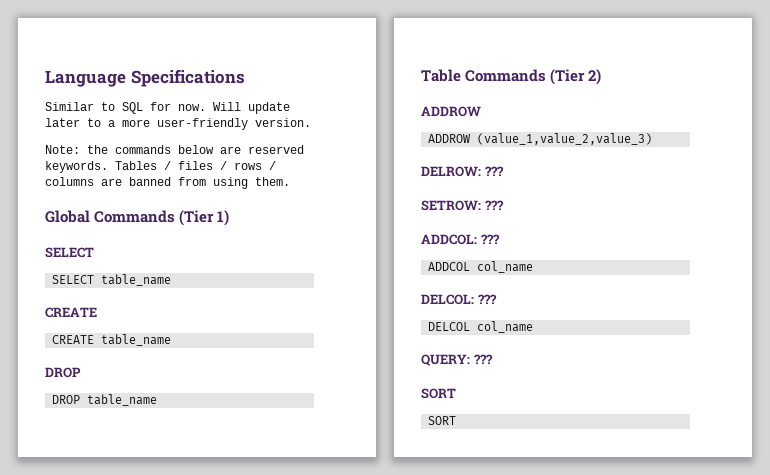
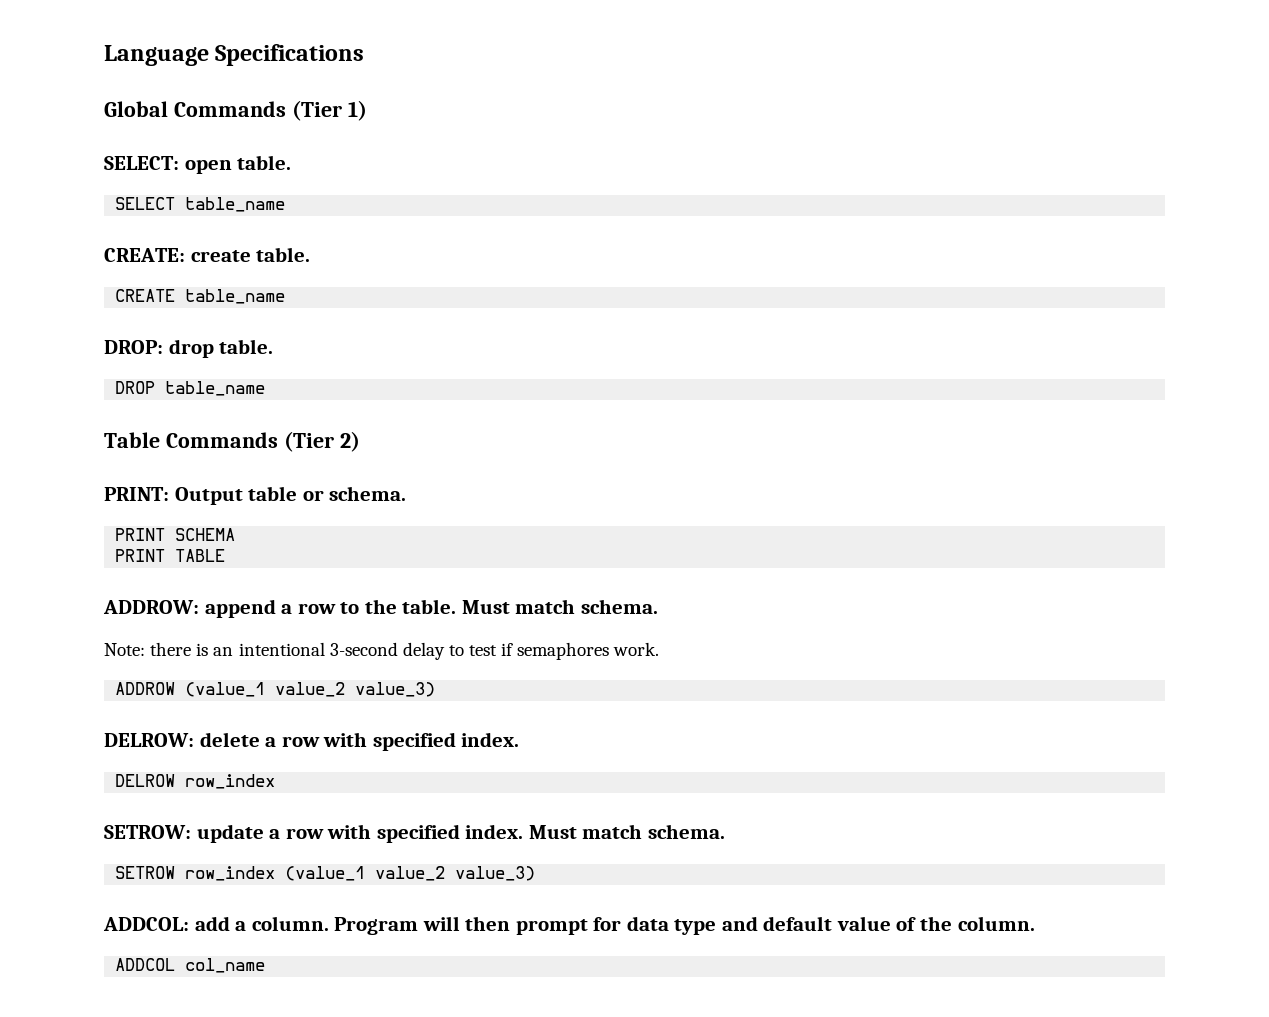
- Similar to SQL for now. Will update later to a more user-friendly version.
- Note: the commands below are reserved keywords. Tables / files / rows / columns are banned from using them.
  Global Commands (Tier 1)
- SELECT
+ SELECT: open table.
  SELECT table_name
- CREATE
+ CREATE: create table.
  CREATE table_name
- DROP
+ DROP: drop table.
  Table Commands (Tier 2)
- ADDROW
- ADDROW (value_1,value_2,value_3)
- DELROW: ???
- SETROW: ???
- ADDCOL: ???
+ PRINT: Output table or schema.
+ PRINT SCHEMA
+ PRINT TABLE
+ ADDROW: append a row to the table. Must match schema.
+ Note: there is an intentional 3-second delay to test if semaphores work.
+ ADDROW (value_1 value_2 value_3)
+ DELROW: delete a row with specified index.
+ DELROW row_index
+ SETROW: update a row with specified index. Must match schema.
+ SETROW row_index (value_1 value_2 value_3)
+ ADDCOL: add a column. Program will then prompt for data type and default value of the column.
  ADDCOL col_name
- DELCOL: ???
- DELCOL col_name
- QUERY: ???
- SORT
- SORT

